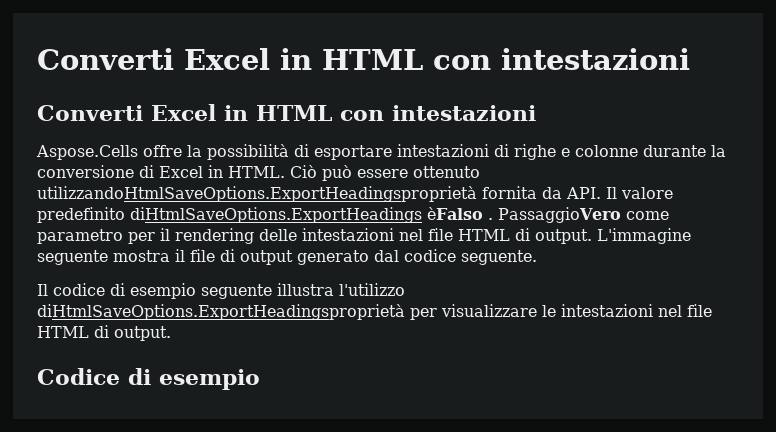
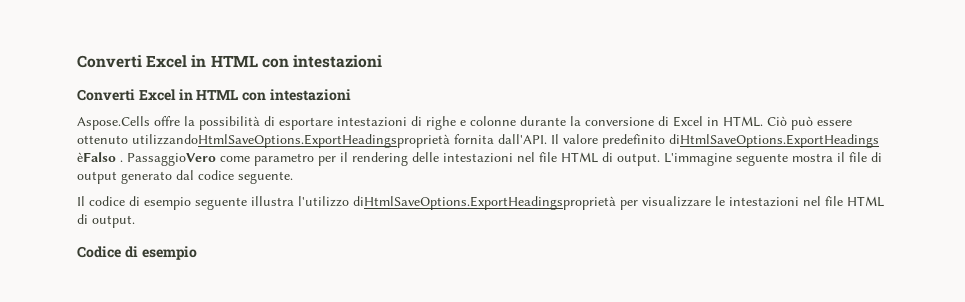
- Ciò può essere ottenuto utilizzandoHtmlSaveOptions.ExportHeadingsproprietà fornita da API. Il valore predefinito diHtmlSaveOptions.ExportHeadings èFalso .
+ Ciò può essere ottenuto utilizzandoHtmlSaveOptions.ExportHeadingsproprietà fornita dall'API. Il valore predefinito diHtmlSaveOptions.ExportHeadings èFalso .

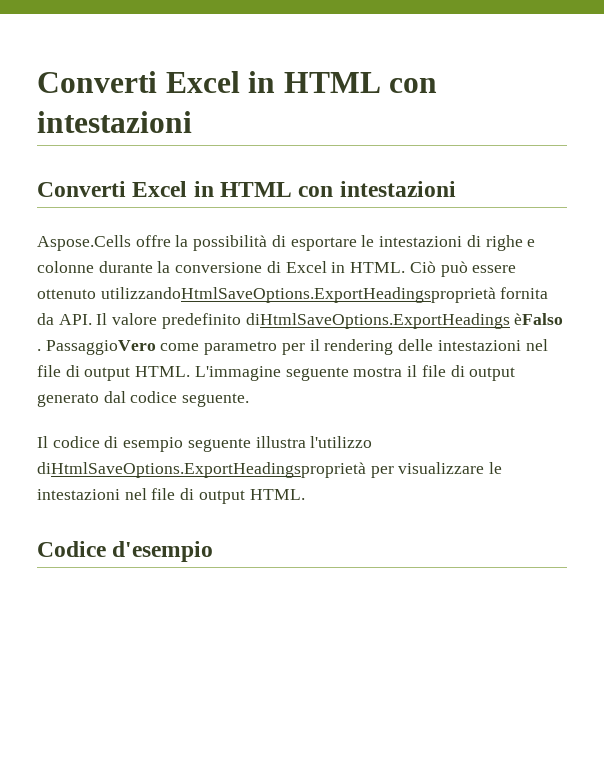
- Aspose.Cells offre la possibilità di esportare intestazioni di righe e colonne durante la conversione di Excel in HTML.
+ Aspose.Cells offre la possibilità di esportare le intestazioni di righe e colonne durante la conversione di Excel in HTML.
- Ciò può essere ottenuto utilizzandoHtmlSaveOptions.ExportHeadingsproprietà fornita dall'API. Il valore predefinito diHtmlSaveOptions.ExportHeadings èFalso .
+ Ciò può essere ottenuto utilizzandoHtmlSaveOptions.ExportHeadingsproprietà fornita da API. Il valore predefinito diHtmlSaveOptions.ExportHeadings èFalso .
- PassaggioVero come parametro per il rendering delle intestazioni nel file HTML di output.
+ PassaggioVero come parametro per il rendering delle intestazioni nel file di output HTML.
- Il codice di esempio seguente illustra l'utilizzo diHtmlSaveOptions.ExportHeadingsproprietà per visualizzare le intestazioni nel file HTML di output.
+ Il codice di esempio seguente illustra l'utilizzo diHtmlSaveOptions.ExportHeadingsproprietà per visualizzare le intestazioni nel file di output HTML.
- Codice di esempio
+ Codice d'esempio

